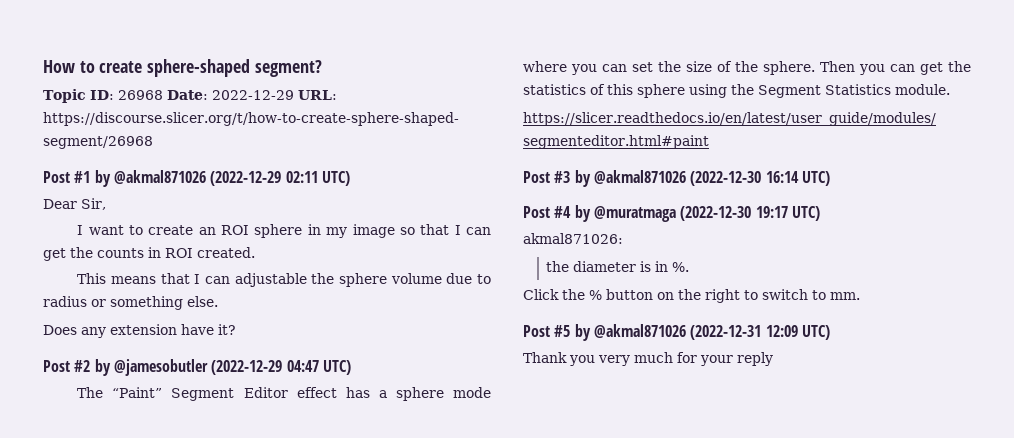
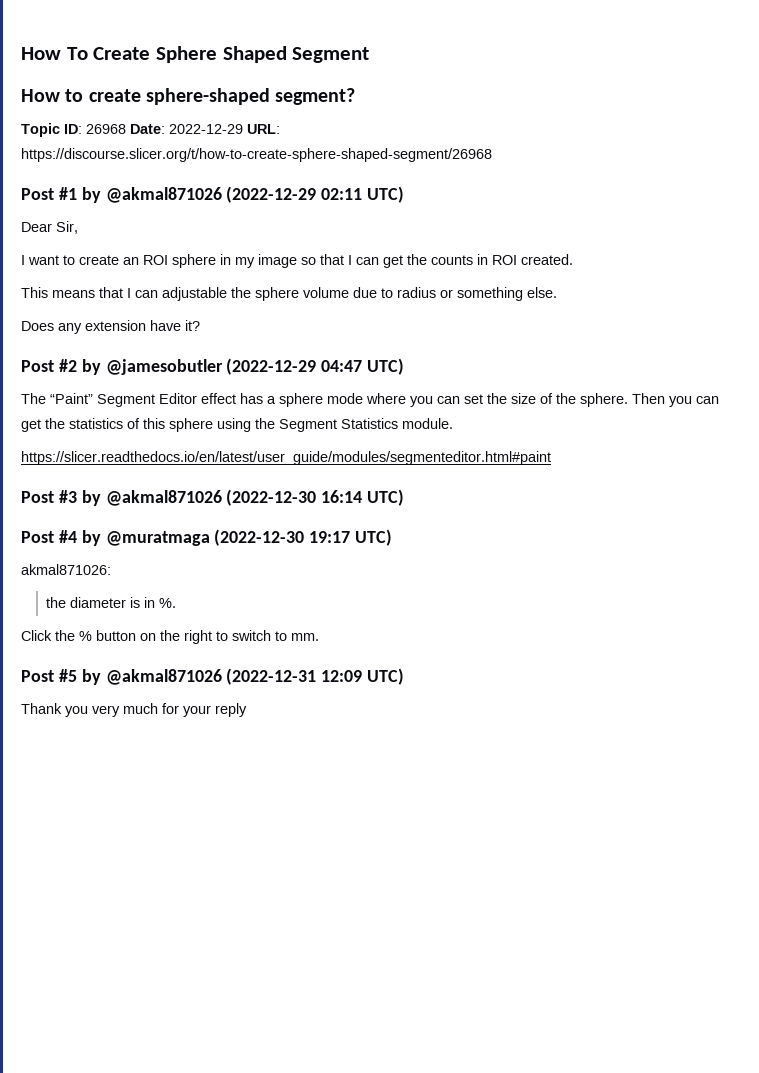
+ How To Create Sphere Shaped Segment

